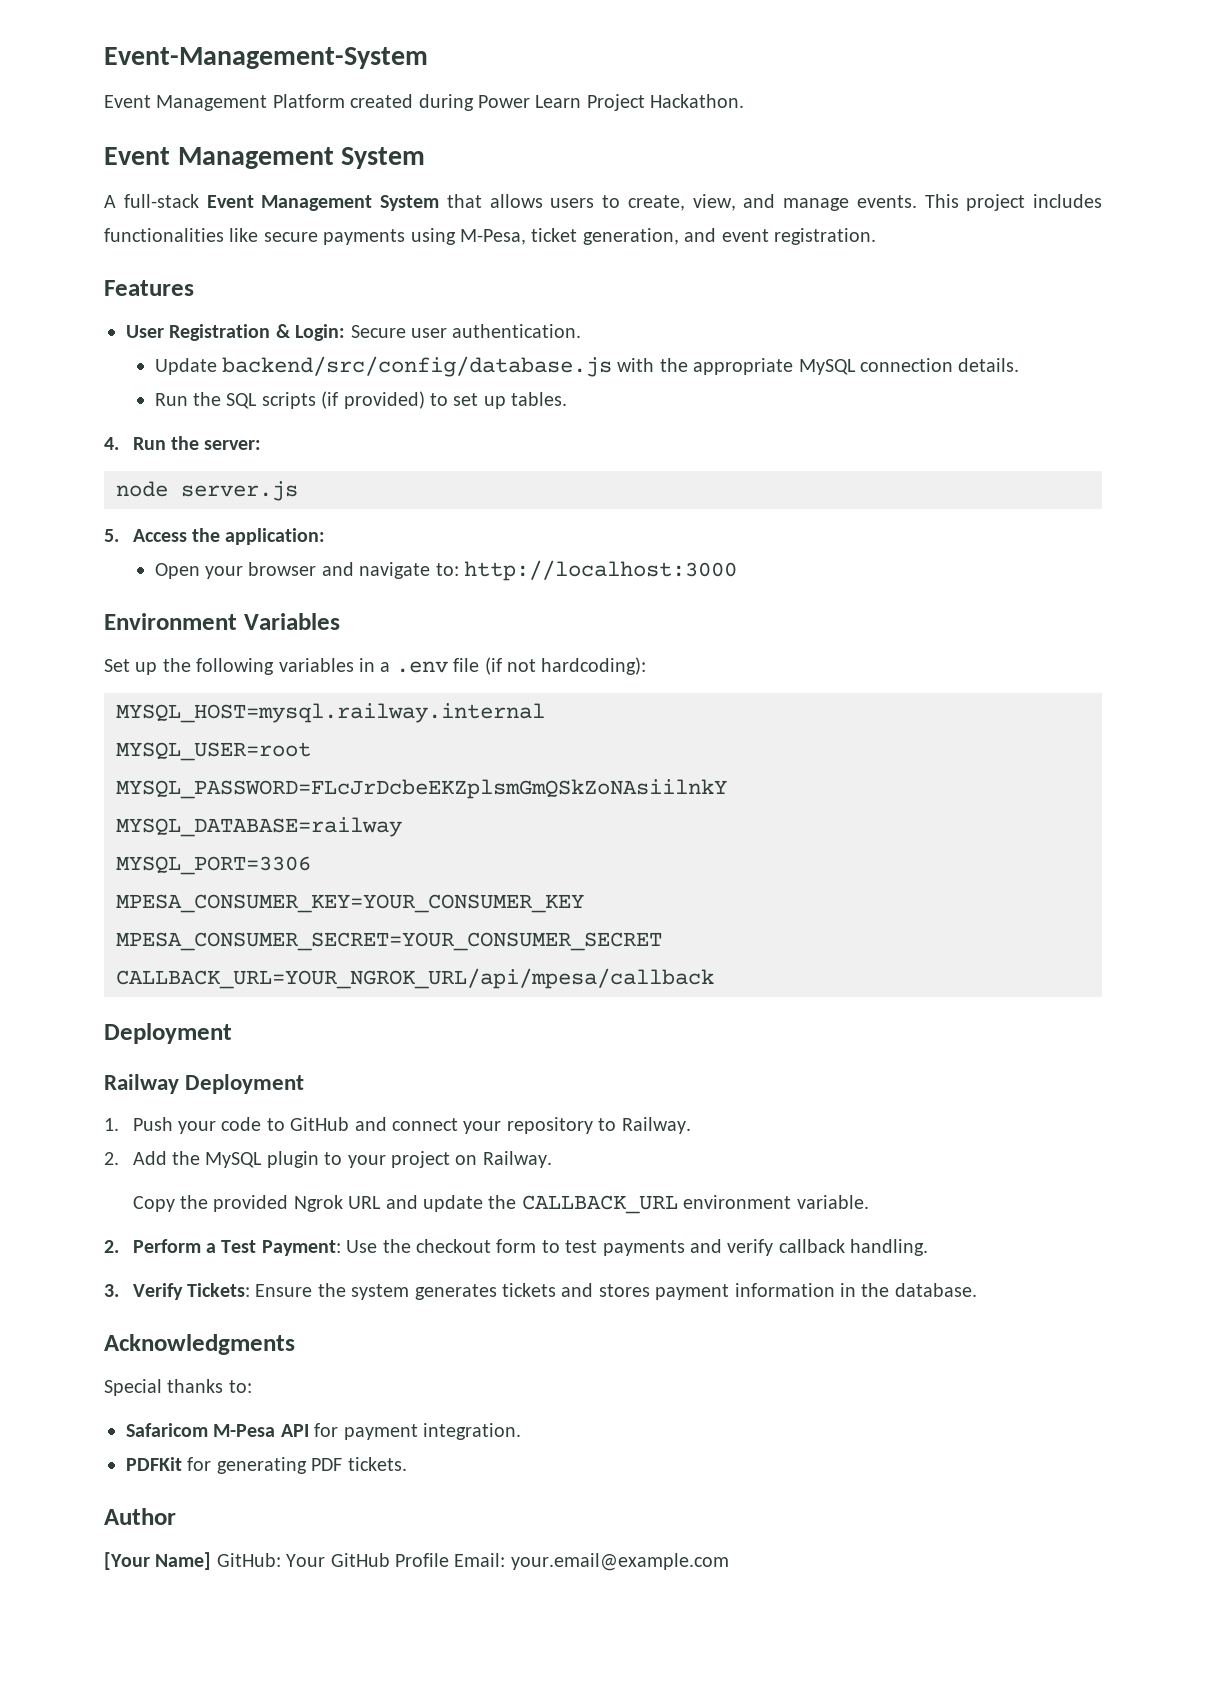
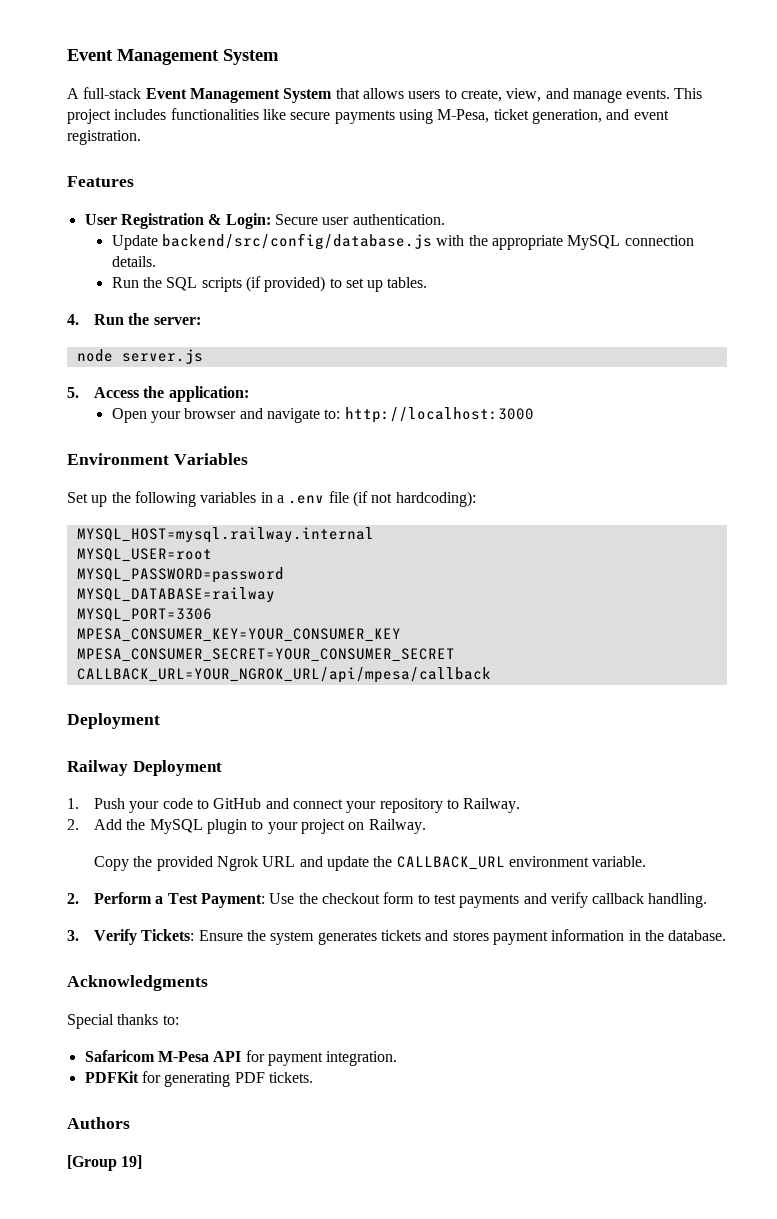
- Event-Management-System
- Event Management Platform created during Power Learn Project Hackathon.
- MYSQL_PASSWORD=FLcJrDcbeEKZplsmGmQSkZoNAsiilnkY
+ MYSQL_PASSWORD=password
- Author
- [Your Name] GitHub: Your GitHub Profile Email: your.email@example.com
+ Authors
+ [Group 19]

